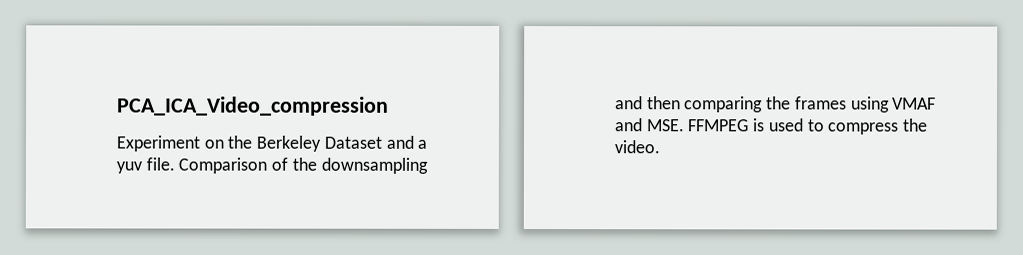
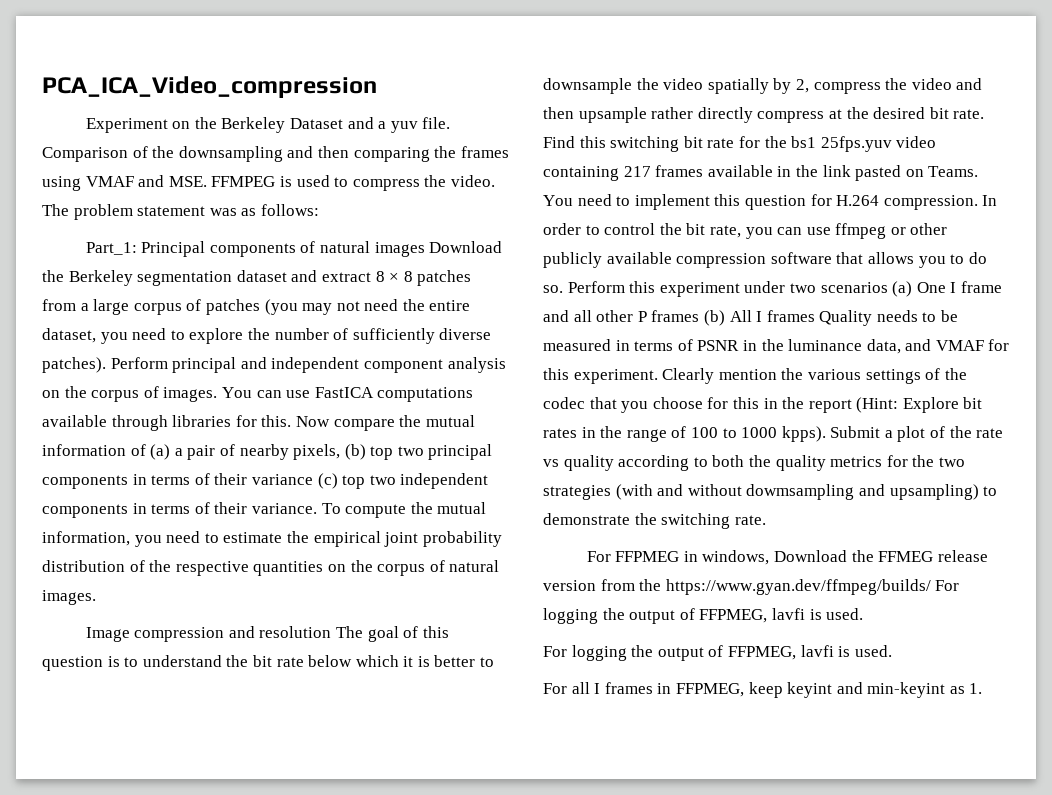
+ The problem statement was as follows:
+ Part_1: Principal components of natural images Download the Berkeley segmentation dataset and extract 8 × 8 patches from a large corpus of patches (you may not need the entire dataset, you need to explore the number of sufficiently diverse patches). Perform principal and independent component analysis on the corpus of images. You can use FastICA computations available through libraries for this. Now compare the mutual information of (a) a pair of nearby pixels, (b) top two principal components in terms of their variance (c) top two independent components in terms of their variance. To compute the mutual information, you need to estimate the empirical joint probability distribution of the respective quantities on the corpus of natural images.
+ Image compression and resolution The goal of this question is to understand the bit rate below which it is better to downsample the video spatially by 2, compress the video and then upsample rather directly compress at the desired bit rate. Find this switching bit rate for the bs1 25fps.yuv video containing 217 frames available in the link pasted on Teams. You need to implement this question for H.264 compression. In order to control the bit rate, you can use ffmpeg or other publicly available compression software that allows you to do so. Perform this experiment under two scenarios (a) One I frame and all other P frames (b) All I frames Quality needs to be measured in terms of PSNR in the luminance data, and VMAF for this experiment. Clearly mention the various settings of the codec that you choose for this in the report (Hint: Explore bit rates in the range of 100 to 1000 kpps). Submit a plot of the rate vs quality according to both the quality metrics for the two strategies (with and without dowmsampling and upsampling) to demonstrate the switching rate.
+ For FFPMEG in windows, Download the FFMEG release version from the https://www.gyan.dev/ffmpeg/builds/ For logging the output of FFPMEG, lavfi is used.
+ For logging the output of FFPMEG, lavfi is used.
+ For all I frames in FFPMEG, keep keyint and min-keyint as 1.

